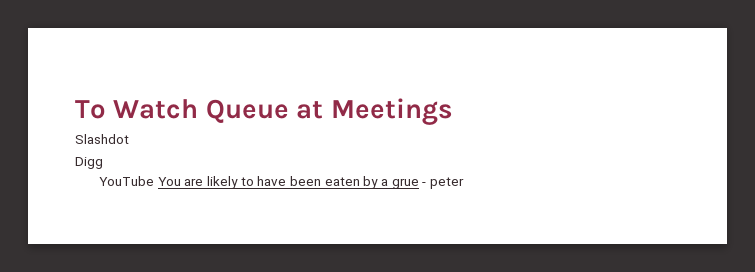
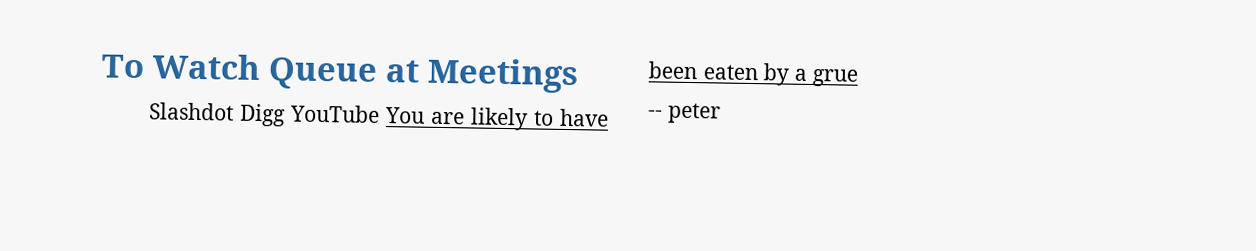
- Slashdot
- Digg
- YouTube You are likely to have been eaten by a grue - peter
+ Slashdot Digg YouTube You are likely to have been eaten by a grue
+ -- peter

